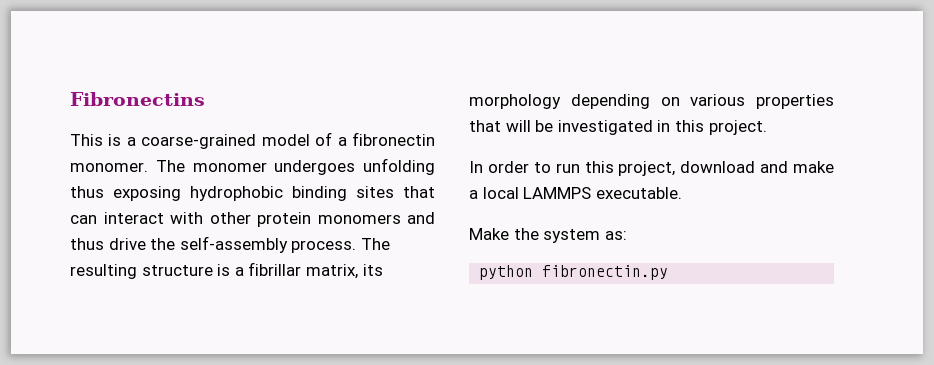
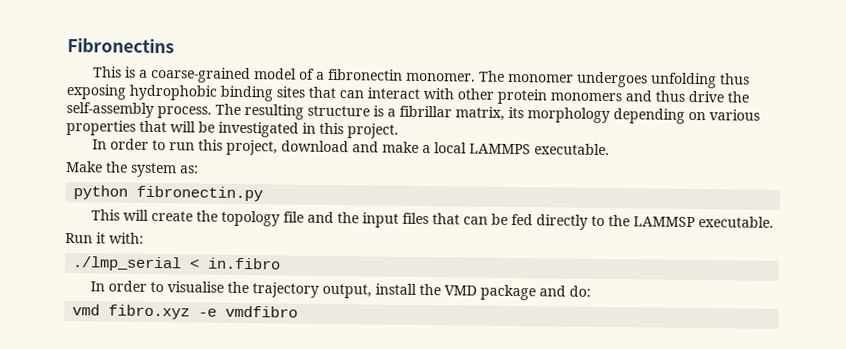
+ This will create the topology file and the input files that can be fed directly to the LAMMSP executable.
+ Run it with:
+ ./lmp_serial < in.fibro
+ In order to visualise the trajectory output, install the VMD package and do:
+ vmd fibro.xyz -e vmdfibro

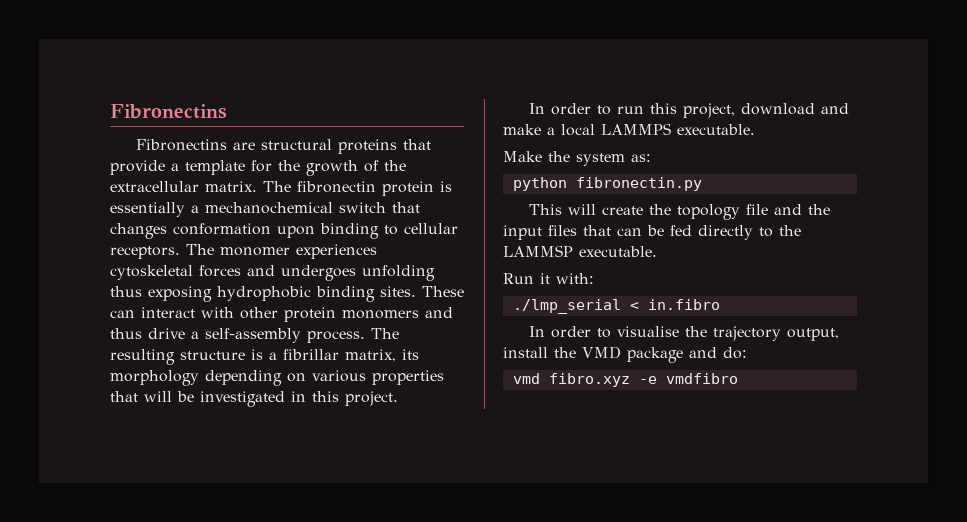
- This is a coarse-grained model of a fibronectin monomer. The monomer undergoes unfolding thus exposing hydrophobic binding sites that can interact with other protein monomers and thus drive the self-assembly process.
+ Fibronectins are structural proteins that provide a template for the growth of the extracellular matrix. The fibronectin protein is essentially a mechanochemical switch that changes conformation upon binding to cellular receptors. The monomer experiences cytoskeletal forces and undergoes unfolding thus exposing hydrophobic binding sites. These can interact with other protein monomers and thus drive a self-assembly process.

